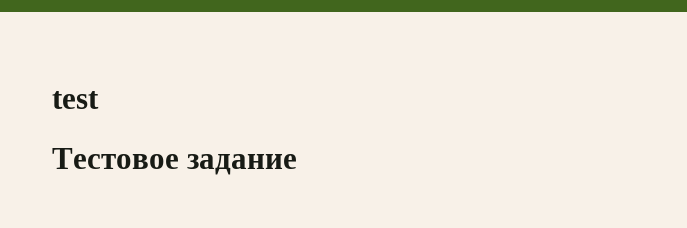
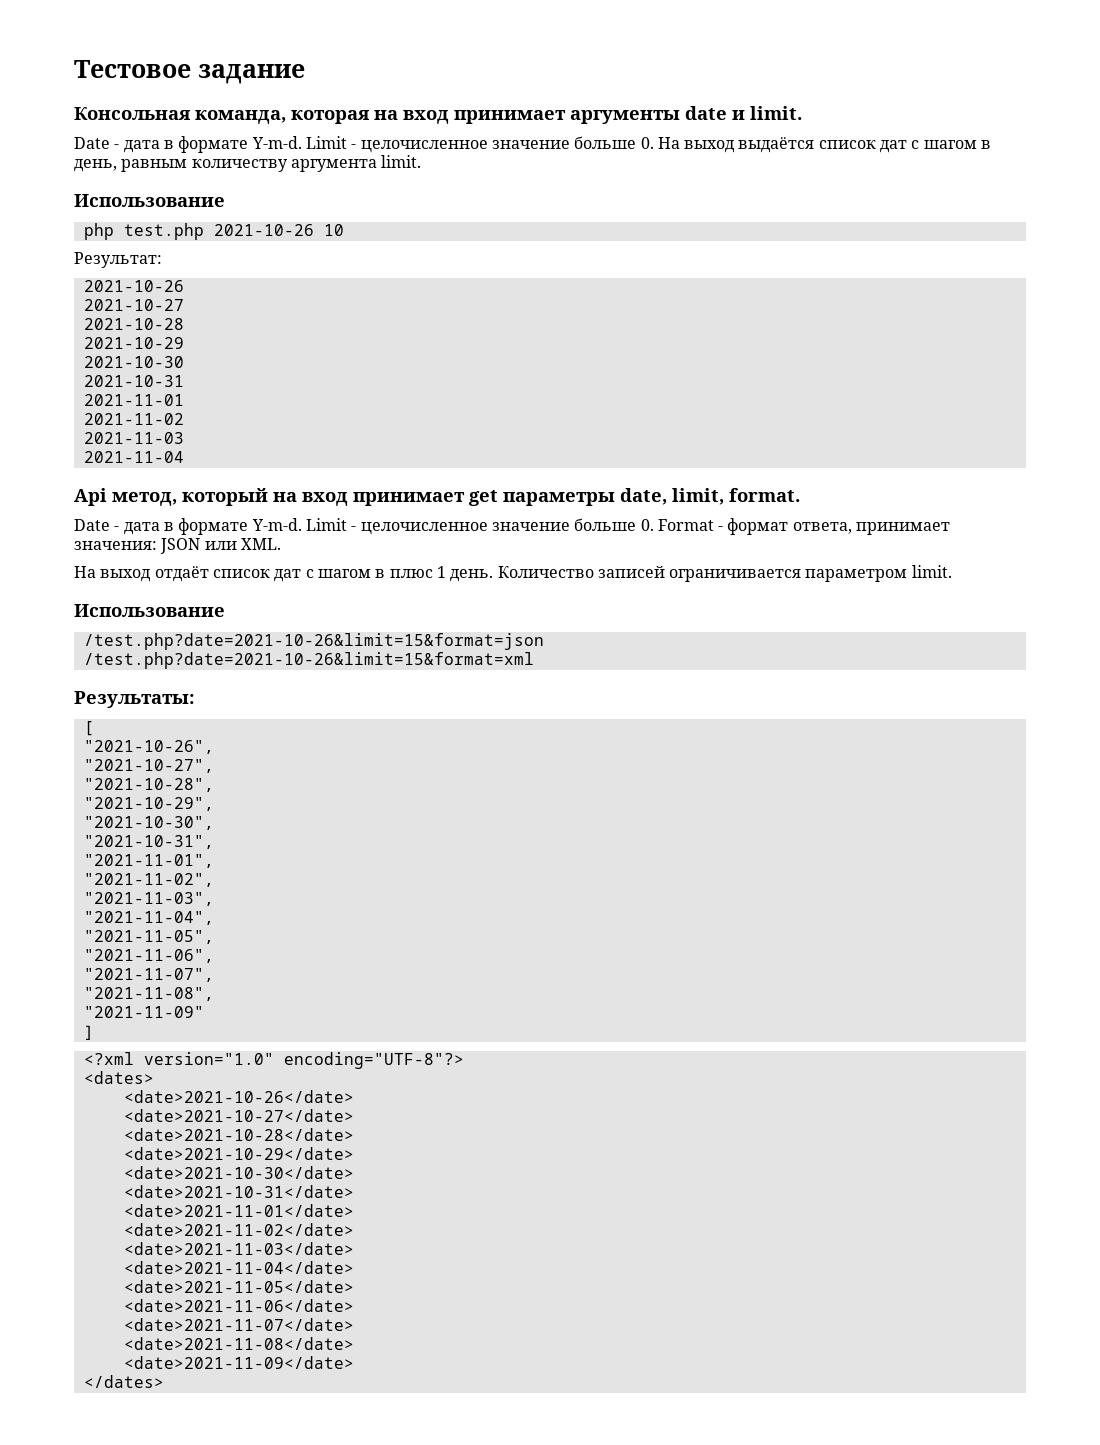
- test
+ Консольная команда, которая на вход принимает аргументы date и limit.
+ Date - дата в формате Y-m-d. Limit - целочисленное значение больше 0. На выход выдаётся список дат с шагом в день, равным количеству аргумента limit.
+ Использование
+ php test.php 2021-10-26 10
+ Результат:
+ 2021-10-26
+ 2021-10-27
+ 2021-10-28
+ 2021-10-29
+ 2021-10-30
+ 2021-10-31
+ 2021-11-01
+ 2021-11-02
+ 2021-11-03
+ 2021-11-04
+ Api метод, который на вход принимает get параметры date, limit, format.
+ Date - дата в формате Y-m-d. Limit - целочисленное значение больше 0. Format - формат ответа, принимает значения: JSON или XML.
+ На выход отдаёт список дат с шагом в плюс 1 день. Количество записей ограничивается параметром limit.
+ Использование
+ /test.php?date=2021-10-26&limit=15&format=json
+ /test.php?date=2021-10-26&limit=15&format=xml
+ Результаты:
+ [
+ "2021-10-26",
+ "2021-10-27",
+ "2021-10-28",
+ "2021-10-29",
+ "2021-10-30",
+ "2021-10-31",
+ "2021-11-01",
+ "2021-11-02",
+ "2021-11-03",
+ "2021-11-04",
+ "2021-11-05",
+ "2021-11-06",
+ "2021-11-07",
+ "2021-11-08",
+ "2021-11-09"
+ ]
+ <?xml version="1.0" encoding="UTF-8"?>
+ <dates>
+ <date>2021-10-26</date>
+ <date>2021-10-27</date>
+ <date>2021-10-28</date>
+ <date>2021-10-29</date>
+ <date>2021-10-30</date>
+ <date>2021-10-31</date>
+ <date>2021-11-01</date>
+ <date>2021-11-02</date>
+ <date>2021-11-03</date>
+ <date>2021-11-04</date>
+ <date>2021-11-05</date>
+ <date>2021-11-06</date>
+ <date>2021-11-07</date>
+ <date>2021-11-08</date>
+ <date>2021-11-09</date>
+ </dates>

